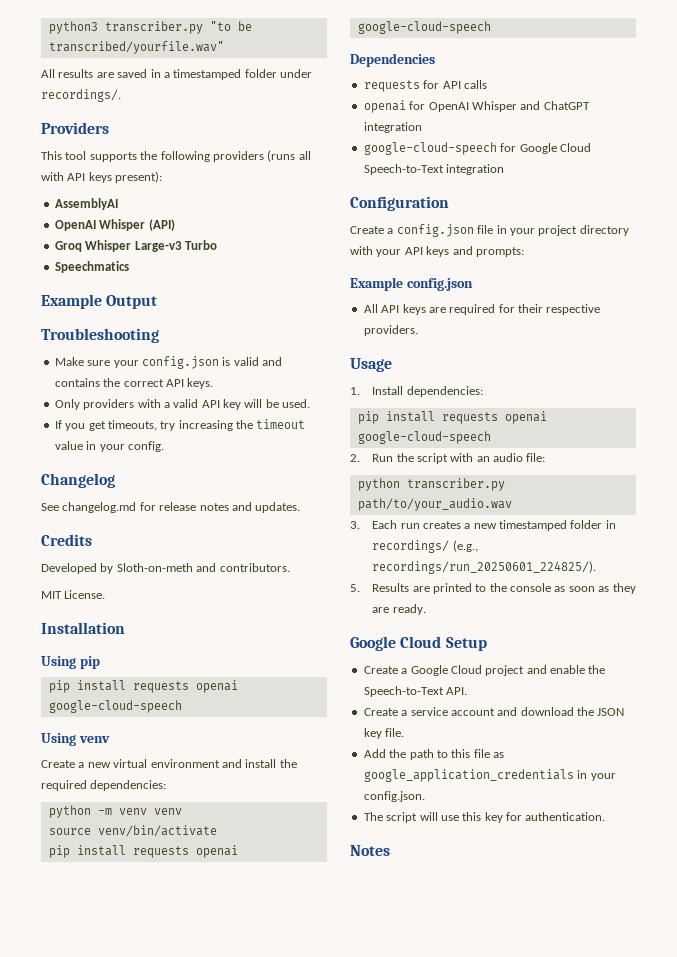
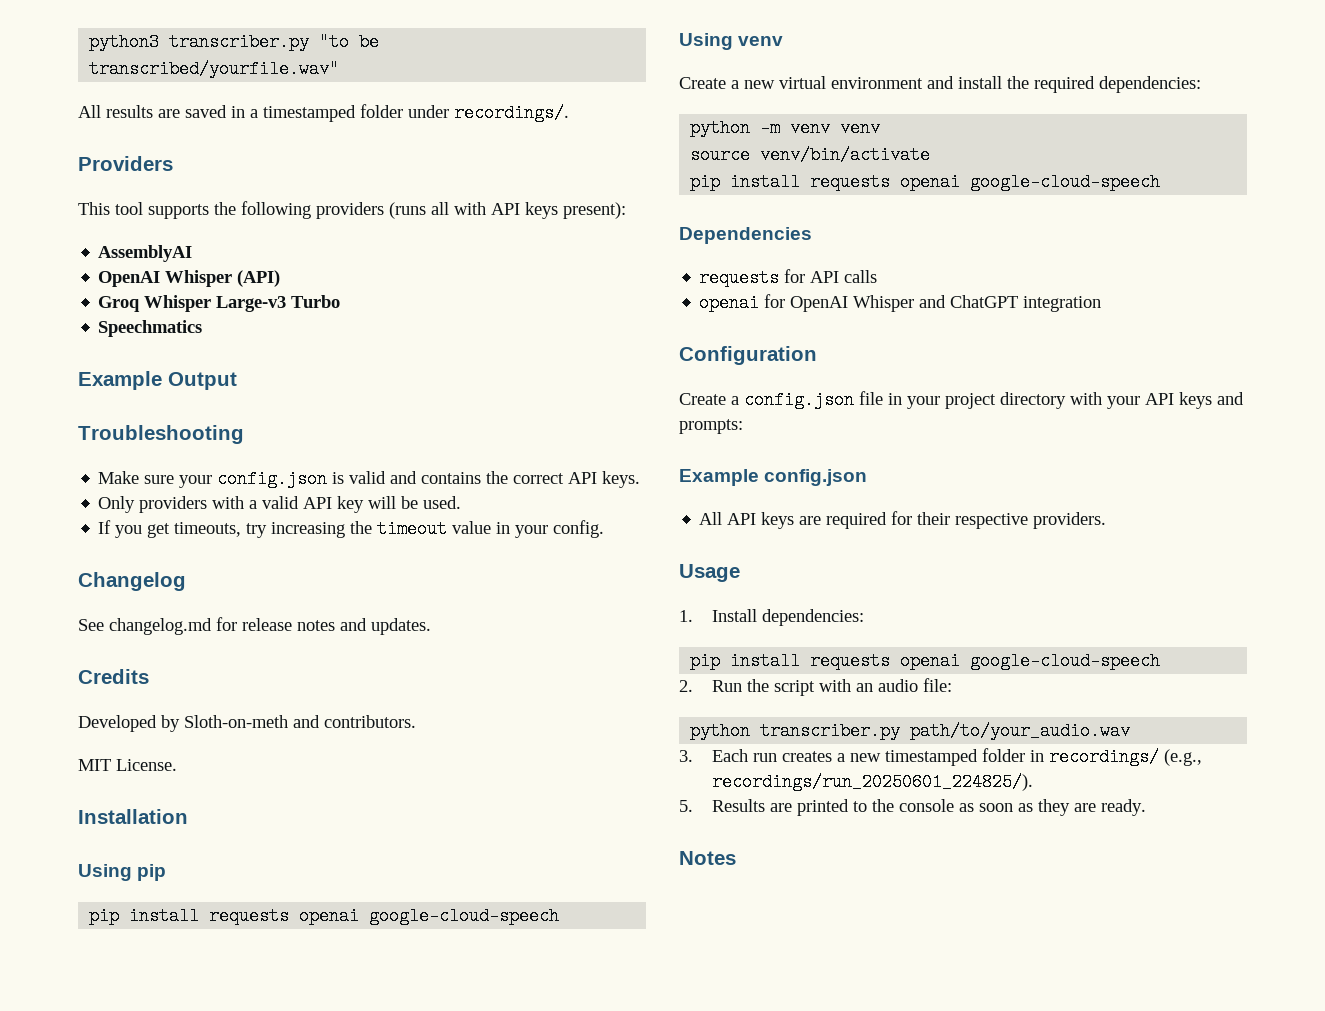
- google-cloud-speech for Google Cloud Speech-to-Text integration
- Google Cloud Setup
- Create a Google Cloud project and enable the Speech-to-Text API.
- Create a service account and download the JSON key file.
- Add the path to this file as google_application_credentials in your config.json.
- The script will use this key for authentication.

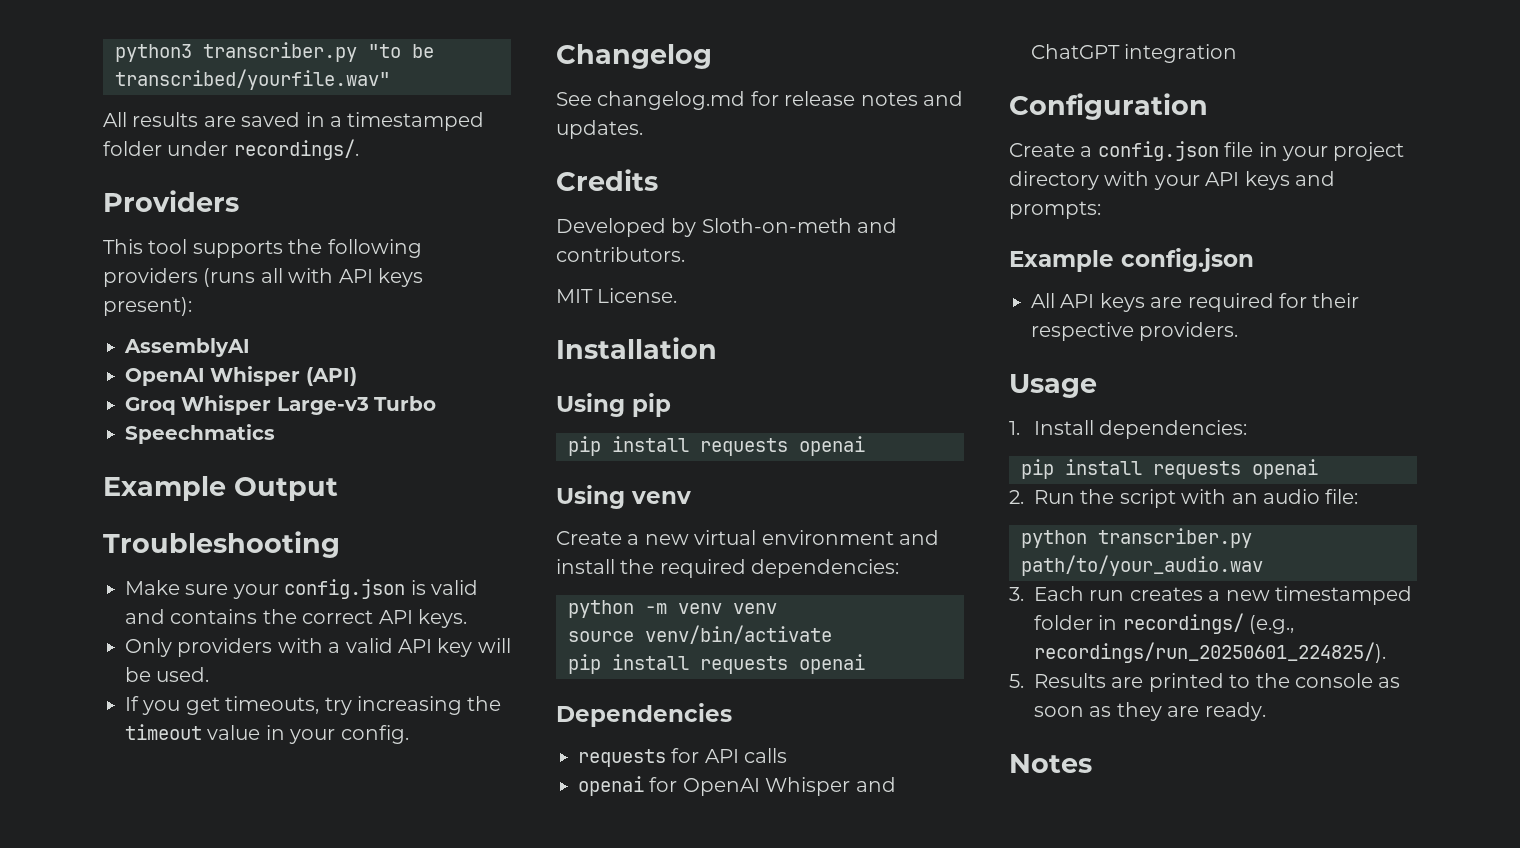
  Using pip
- pip install requests openai google-cloud-speech
+ pip install requests openai
  source venv/bin/activate
- pip install requests openai google-cloud-speech
+ pip install requests openai
  1. Install dependencies:
- pip install requests openai google-cloud-speech
+ pip install requests openai

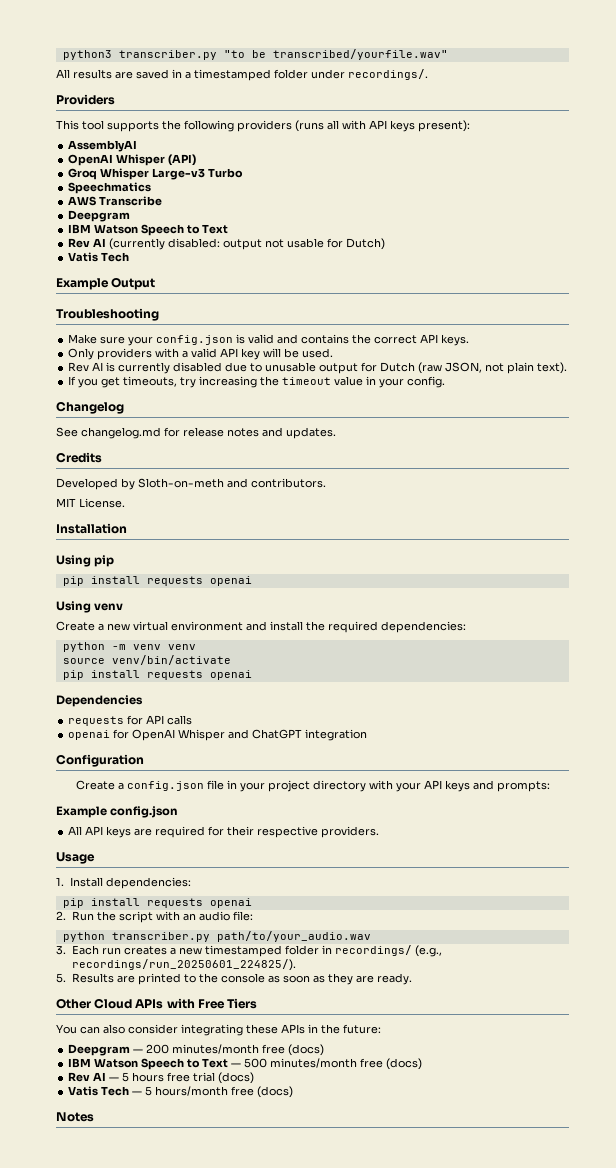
+ AWS Transcribe
+ Deepgram
+ IBM Watson Speech to Text
+ Rev AI (currently disabled: output not usable for Dutch)
+ Vatis Tech
+ Rev AI is currently disabled due to unusable output for Dutch (raw JSON, not plain text).
+ Other Cloud APIs with Free Tiers
+ You can also consider integrating these APIs in the future:
+ Deepgram — 200 minutes/month free (docs)
+ IBM Watson Speech to Text — 500 minutes/month free (docs)
+ Rev AI — 5 hours free trial (docs)
+ Vatis Tech — 5 hours/month free (docs)

